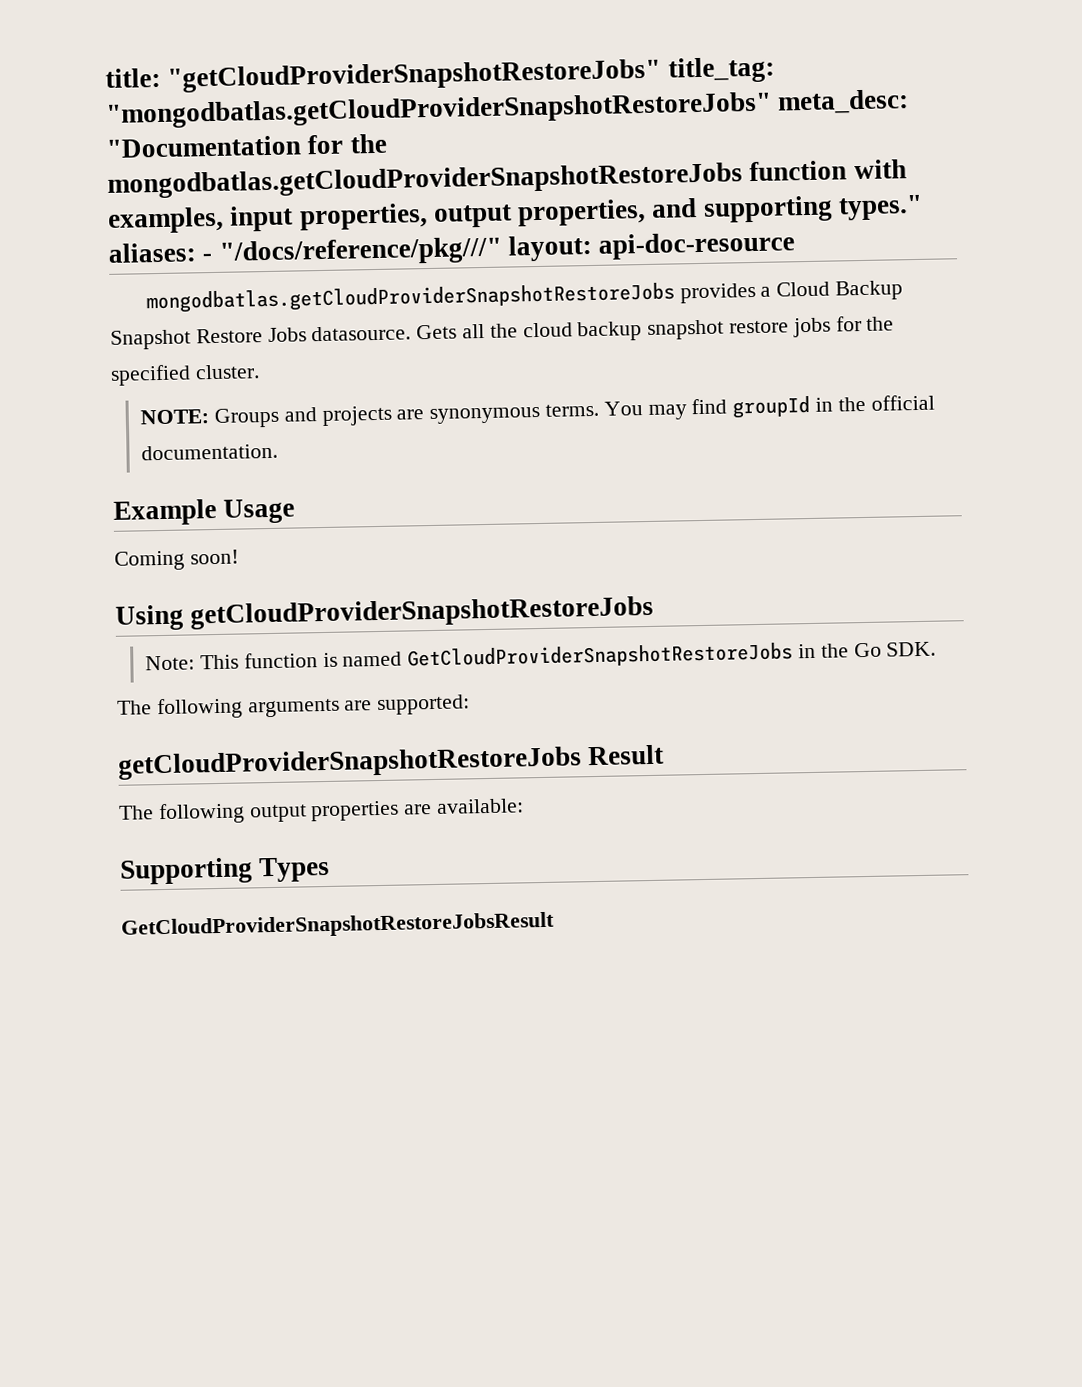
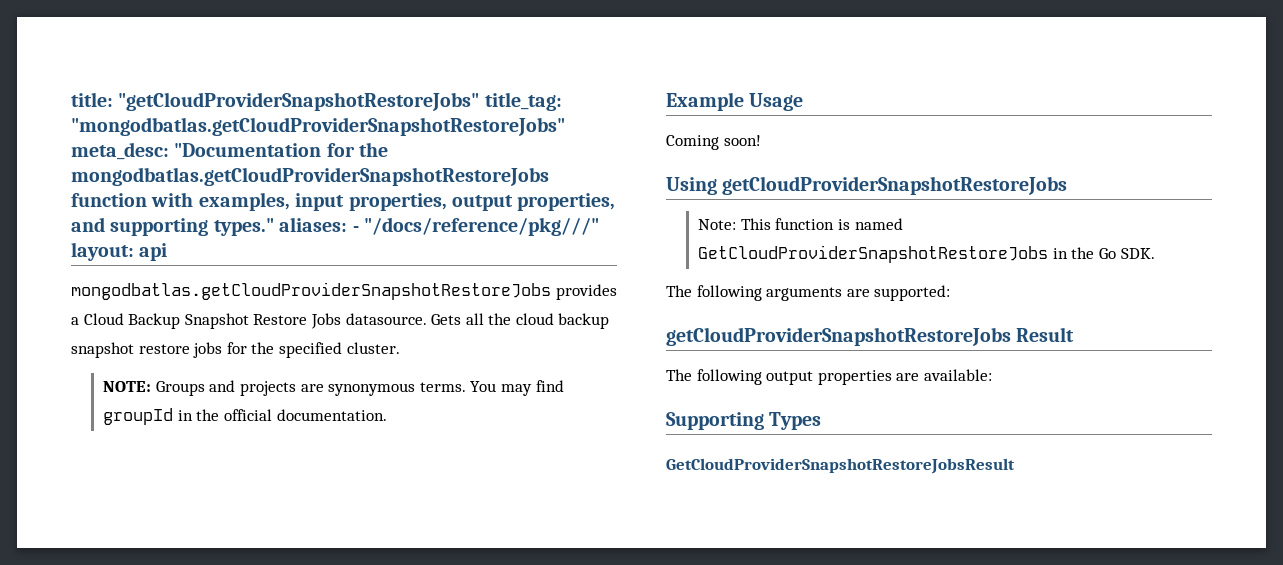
- title: "getCloudProviderSnapshotRestoreJobs" title_tag: "mongodbatlas.getCloudProviderSnapshotRestoreJobs" meta_desc: "Documentation for the mongodbatlas.getCloudProviderSnapshotRestoreJobs function with examples, input properties, output properties, and supporting types." aliases: - "/docs/reference/pkg///" layout: api-doc-resource
+ title: "getCloudProviderSnapshotRestoreJobs" title_tag: "mongodbatlas.getCloudProviderSnapshotRestoreJobs" meta_desc: "Documentation for the mongodbatlas.getCloudProviderSnapshotRestoreJobs function with examples, input properties, output properties, and supporting types." aliases: - "/docs/reference/pkg///" layout: api

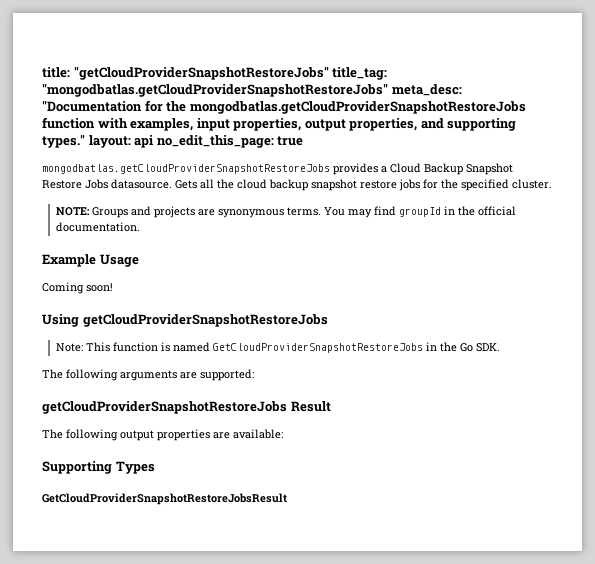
- title: "getCloudProviderSnapshotRestoreJobs" title_tag: "mongodbatlas.getCloudProviderSnapshotRestoreJobs" meta_desc: "Documentation for the mongodbatlas.getCloudProviderSnapshotRestoreJobs function with examples, input properties, output properties, and supporting types." aliases: - "/docs/reference/pkg///" layout: api
+ title: "getCloudProviderSnapshotRestoreJobs" title_tag: "mongodbatlas.getCloudProviderSnapshotRestoreJobs" meta_desc: "Documentation for the mongodbatlas.getCloudProviderSnapshotRestoreJobs function with examples, input properties, output properties, and supporting types." layout: api no_edit_this_page: true

